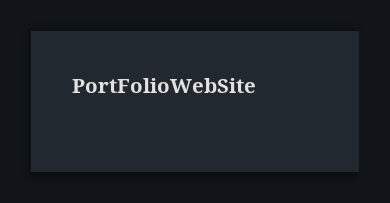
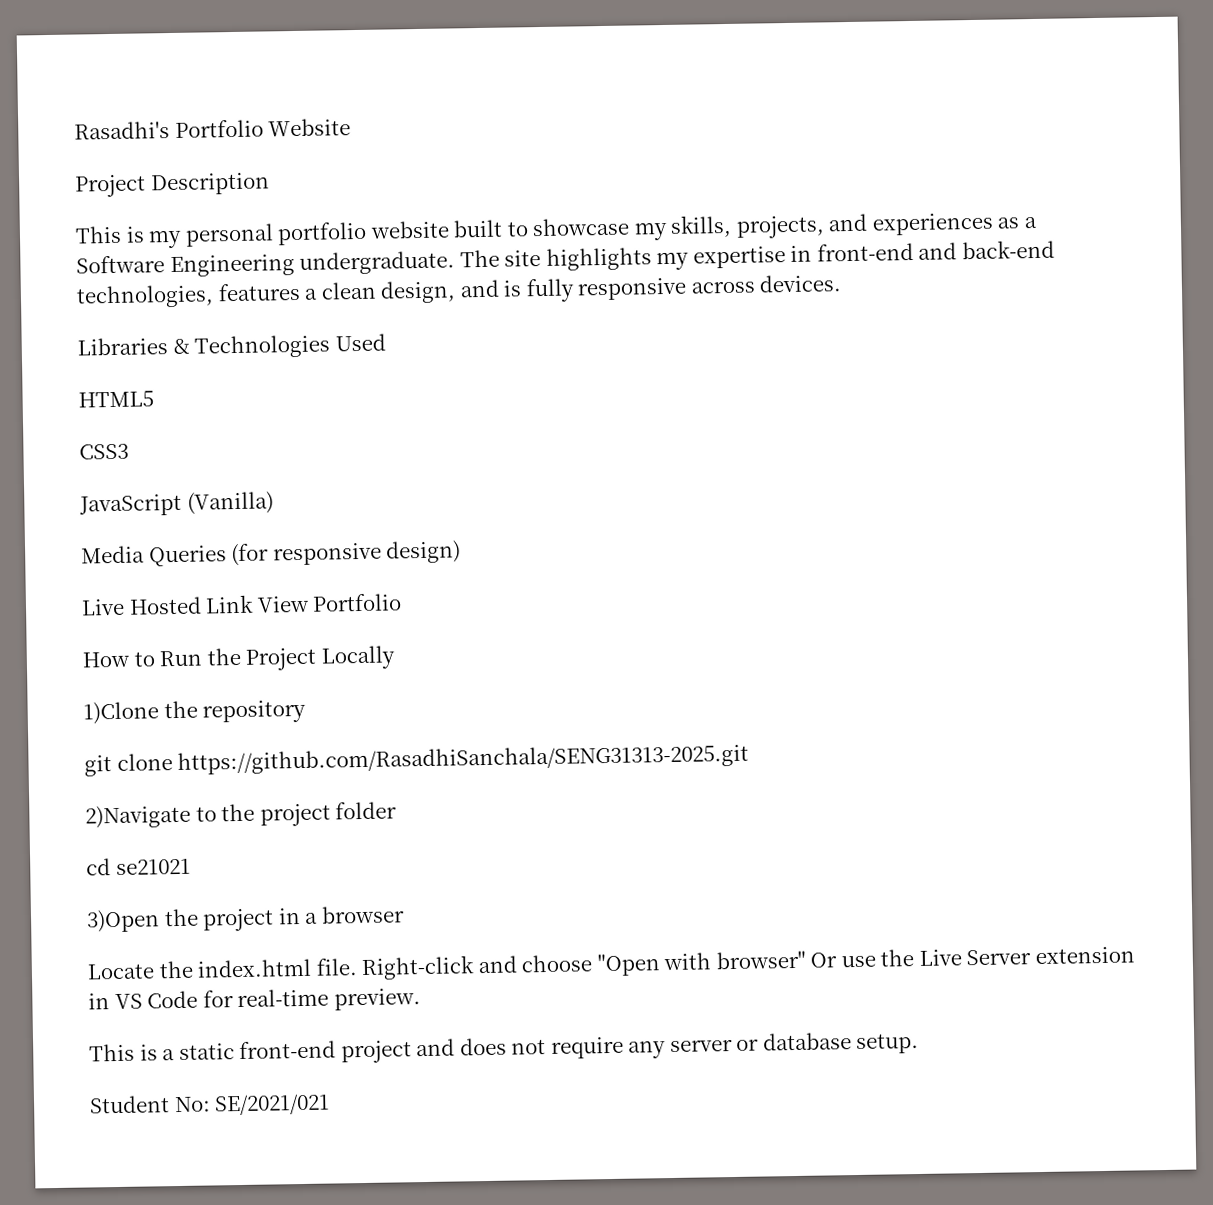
- PortFolioWebSite
+ Rasadhi's Portfolio Website
+ Project Description
+ This is my personal portfolio website built to showcase my skills, projects, and experiences as a Software Engineering undergraduate. The site highlights my expertise in front-end and back-end technologies, features a clean design, and is fully responsive across devices.
+ Libraries & Technologies Used
+ HTML5
+ CSS3
+ JavaScript (Vanilla)
+ Media Queries (for responsive design)
+ Live Hosted Link View Portfolio
+ How to Run the Project Locally
+ 1)Clone the repository
+ git clone https://github.com/RasadhiSanchala/SENG31313-2025.git
+ 2)Navigate to the project folder
+ cd se21021
+ 3)Open the project in a browser
+ Locate the index.html file. Right-click and choose "Open with browser" Or use the Live Server extension in VS Code for real-time preview.
+ This is a static front-end project and does not require any server or database setup.
+ Student No: SE/2021/021

